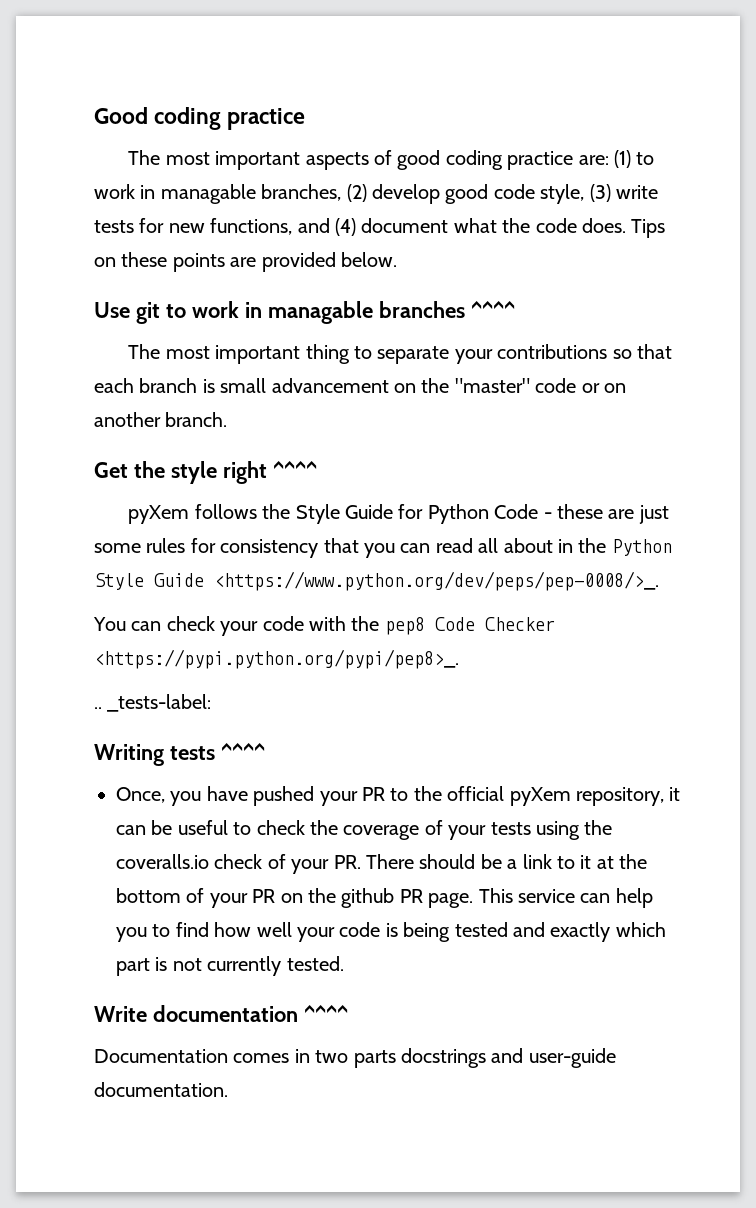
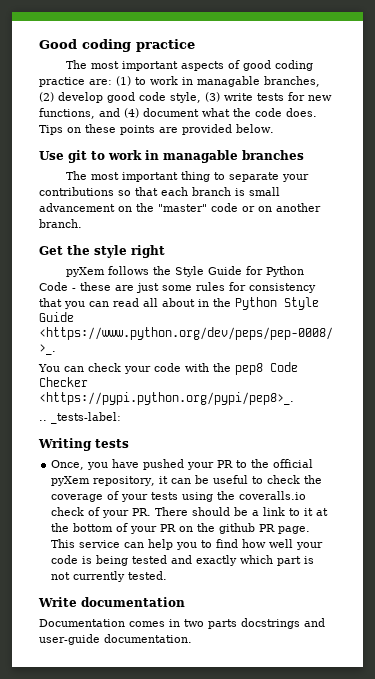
- Use git to work in managable branches ^^^^
+ Use git to work in managable branches
- Get the style right ^^^^
+ Get the style right
- Writing tests ^^^^
+ Writing tests
- Write documentation ^^^^
+ Write documentation

